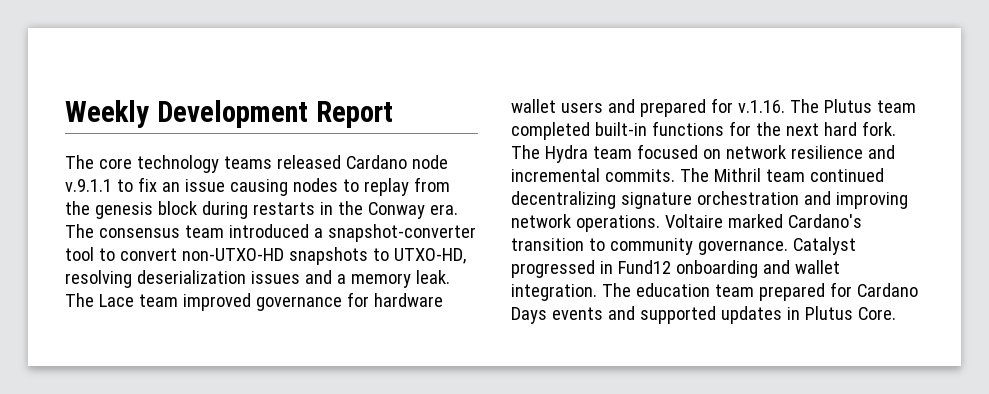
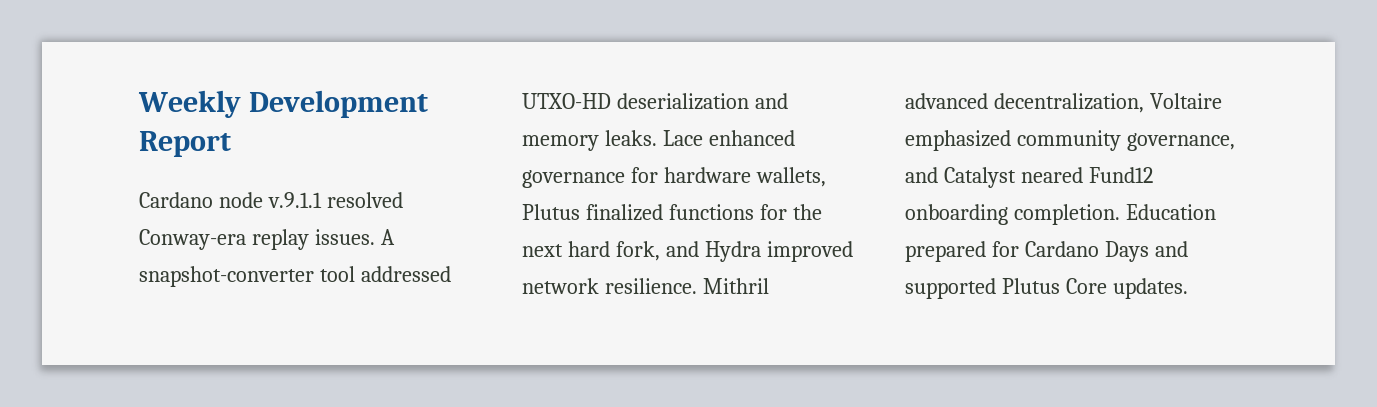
- The core technology teams released Cardano node v.9.1.1 to fix an issue causing nodes to replay from the genesis block during restarts in the Conway era. The consensus team introduced a snapshot-converter tool to convert non-UTXO-HD snapshots to UTXO-HD, resolving deserialization issues and a memory leak. The Lace team improved governance for hardware wallet users and prepared for v.1.16. The Plutus team completed built-in functions for the next hard fork. The Hydra team focused on network resilience and incremental commits. The Mithril team continued decentralizing signature orchestration and improving network operations. Voltaire marked Cardano's transition to community governance. Catalyst progressed in Fund12 onboarding and wallet integration. The education team prepared for Cardano Days events and supported updates in Plutus Core.
+ Cardano node v.9.1.1 resolved Conway-era replay issues. A snapshot-converter tool addressed UTXO-HD deserialization and memory leaks. Lace enhanced governance for hardware wallets, Plutus finalized functions for the next hard fork, and Hydra improved network resilience. Mithril advanced decentralization, Voltaire emphasized community governance, and Catalyst neared Fund12 onboarding completion. Education prepared for Cardano Days and supported Plutus Core updates.

